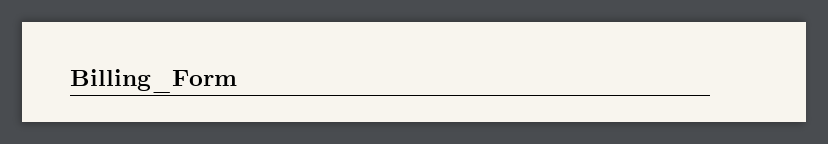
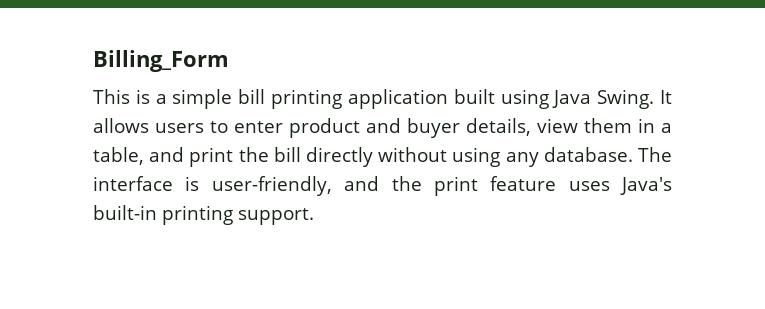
+ This is a simple bill printing application built using Java Swing. It allows users to enter product and buyer details, view them in a table, and print the bill directly without using any database. The interface is user-friendly, and the print feature uses Java's built-in printing support.

